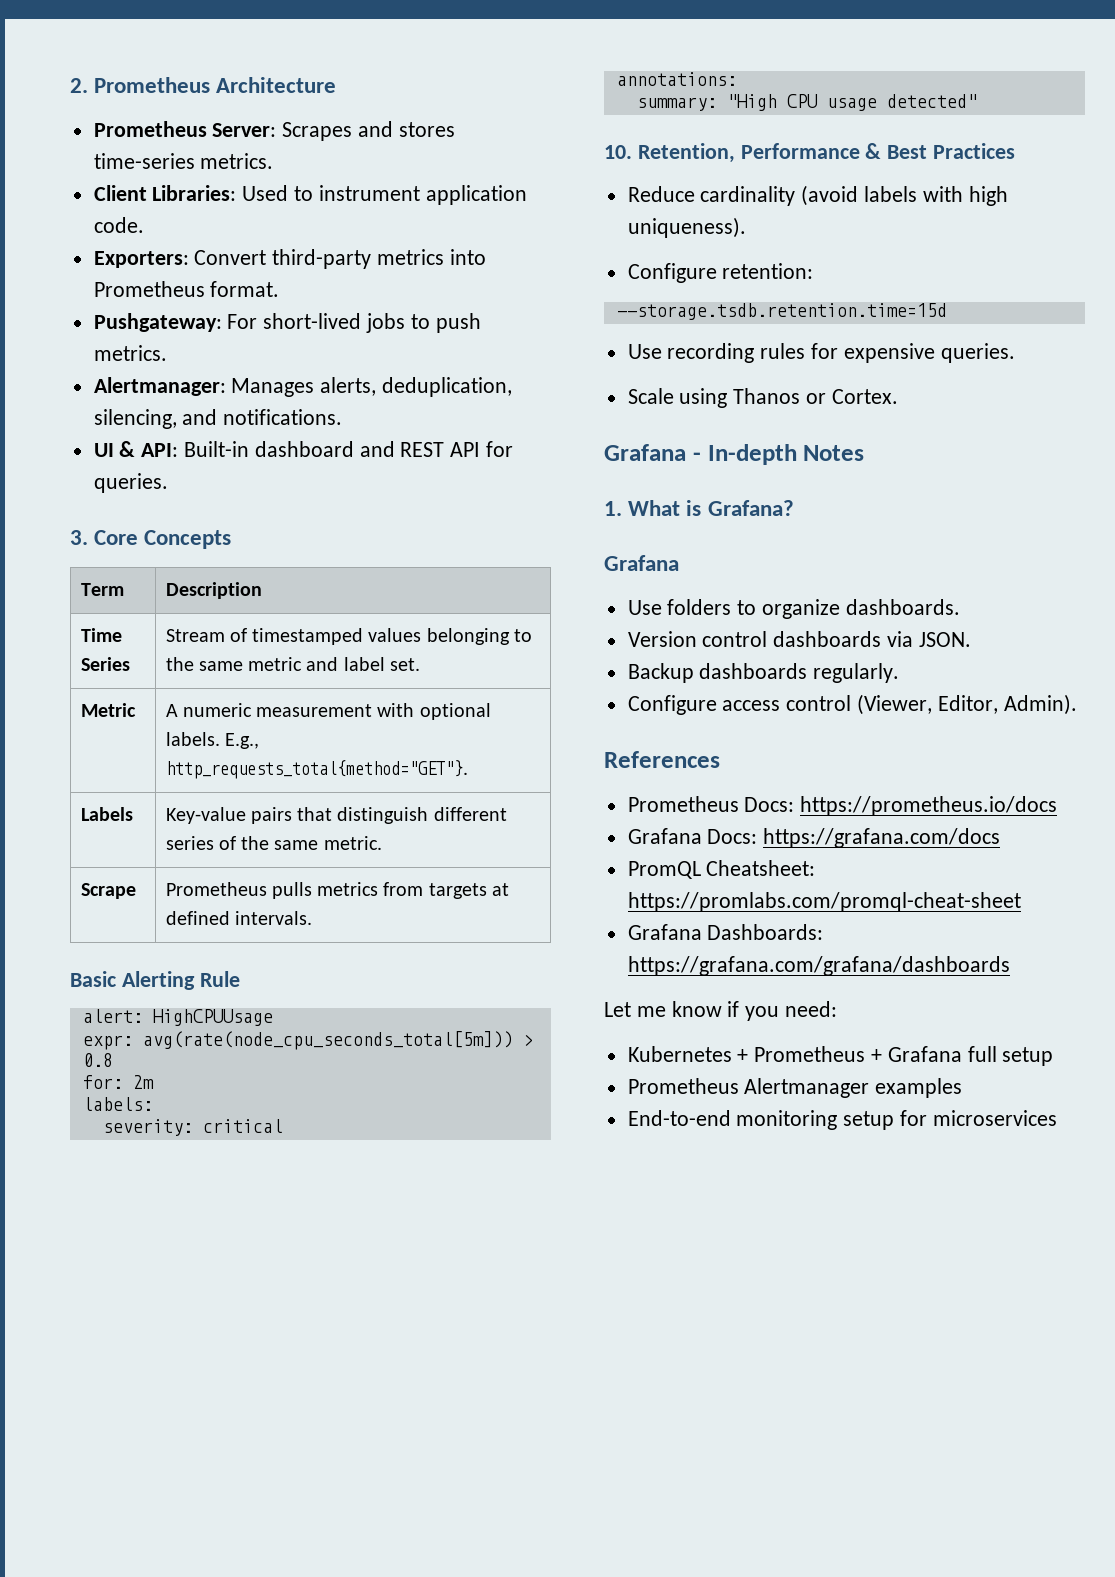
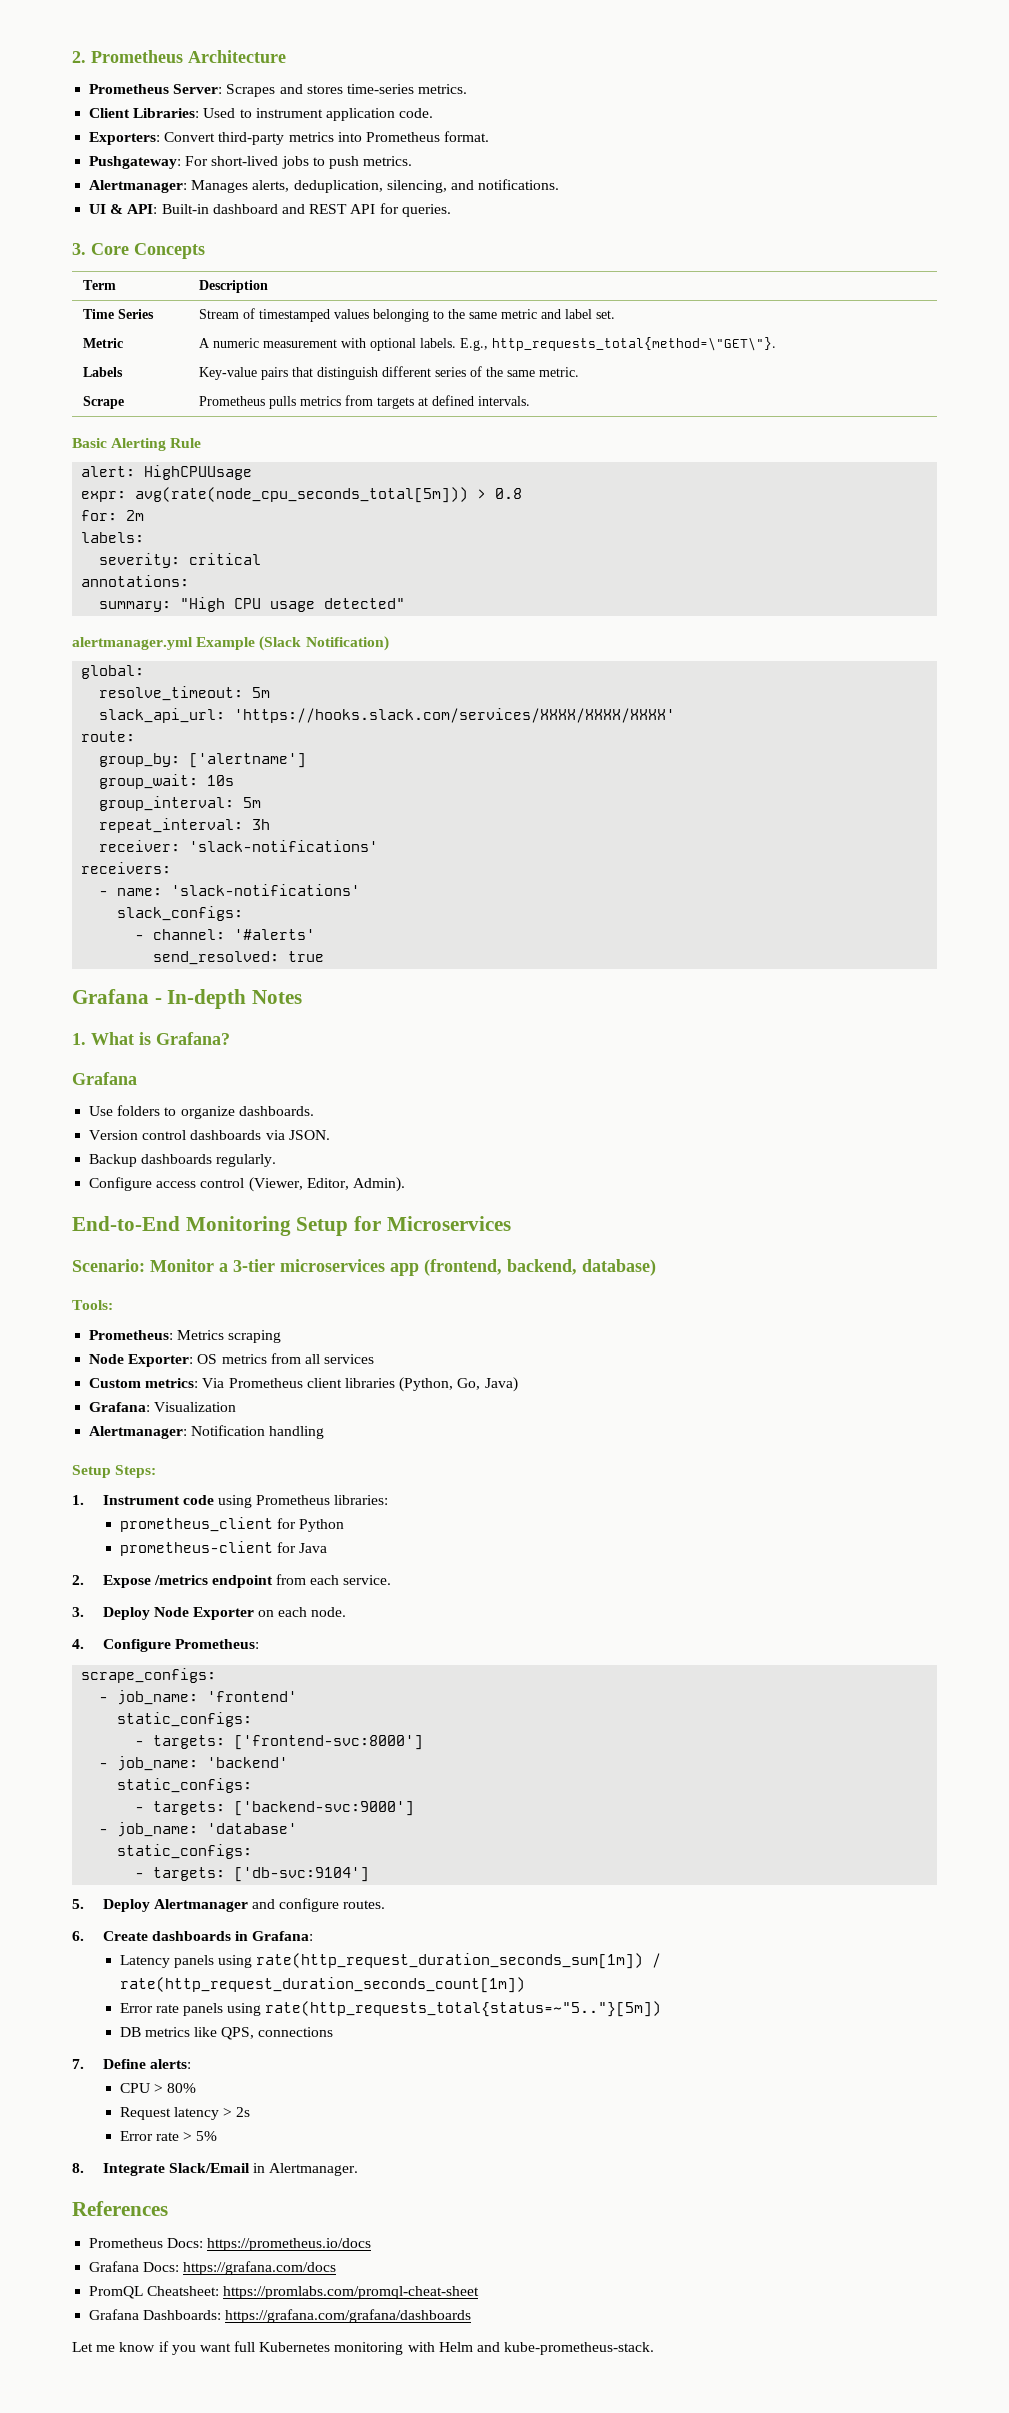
- Metric | A numeric measurement with optional labels. E.g., http_requests_total{method="GET"}.
+ Metric | A numeric measurement with optional labels. E.g., http_requests_total{method=\"GET\"}.
- 10. Retention, Performance & Best Practices
- Reduce cardinality (avoid labels with high uniqueness).
- Configure retention:
- --storage.tsdb.retention.time=15d
- Use recording rules for expensive queries.
- Scale using Thanos or Cortex.
+ alertmanager.yml Example (Slack Notification)
+ global:
+ resolve_timeout: 5m
+ slack_api_url: 'https://hooks.slack.com/services/XXXX/XXXX/XXXX'
+ route:
+ group_by: ['alertname']
+ group_wait: 10s
+ group_interval: 5m
+ repeat_interval: 3h
+ receiver: 'slack-notifications'
+ receivers:
+ - name: 'slack-notifications'
+ slack_configs:
+ - channel: '#alerts'
+ send_resolved: true
+ End-to-End Monitoring Setup for Microservices
+ Scenario: Monitor a 3-tier microservices app (frontend, backend, database)
+ Tools:
+ Prometheus: Metrics scraping
+ Node Exporter: OS metrics from all services
+ Custom metrics: Via Prometheus client libraries (Python, Go, Java)
+ Grafana: Visualization
+ Alertmanager: Notification handling
+ Setup Steps:
+ 1. Instrument code using Prometheus libraries:
+ prometheus_client for Python
+ prometheus-client for Java
+ 2. Expose /metrics endpoint from each service.
+ 3. Deploy Node Exporter on each node.
+ 4. Configure Prometheus:
+ scrape_configs:
+ - job_name: 'frontend'
+ static_configs:
+ - targets: ['frontend-svc:8000']
+ - job_name: 'backend'
+ static_configs:
+ - targets: ['backend-svc:9000']
+ - job_name: 'database'
+ static_configs:
+ - targets: ['db-svc:9104']
+ 5. Deploy Alertmanager and configure routes.
+ 6. Create dashboards in Grafana:
+ Latency panels using rate(http_request_duration_seconds_sum[1m]) / rate(http_request_duration_seconds_count[1m])
+ Error rate panels using rate(http_requests_total{status=~"5.."}[5m])
+ DB metrics like QPS, connections
+ 7. Define alerts:
+ CPU > 80%
+ Request latency > 2s
+ Error rate > 5%
+ 8. Integrate Slack/Email in Alertmanager.
- Let me know if you need:
- Kubernetes + Prometheus + Grafana full setup
- Prometheus Alertmanager examples
- End-to-end monitoring setup for microservices
+ Let me know if you want full Kubernetes monitoring with Helm and kube-prometheus-stack.

